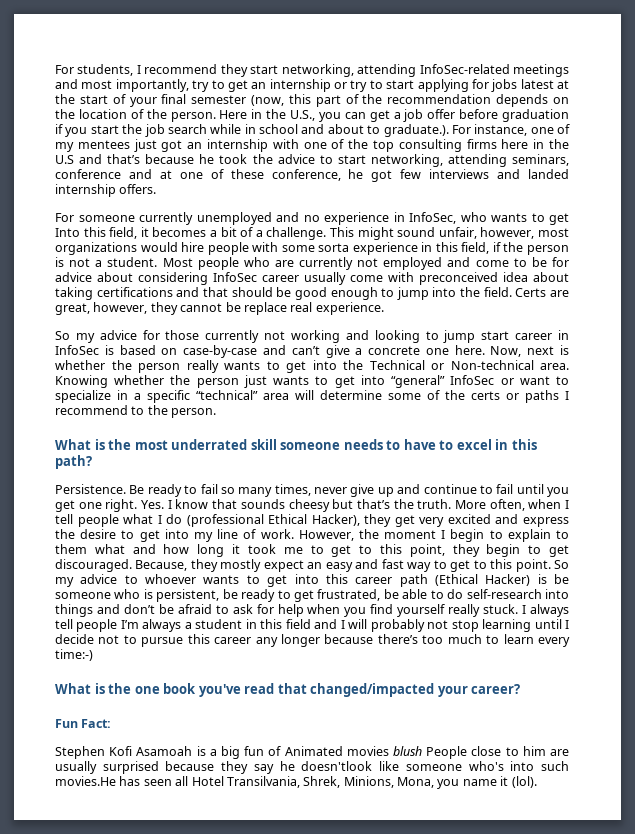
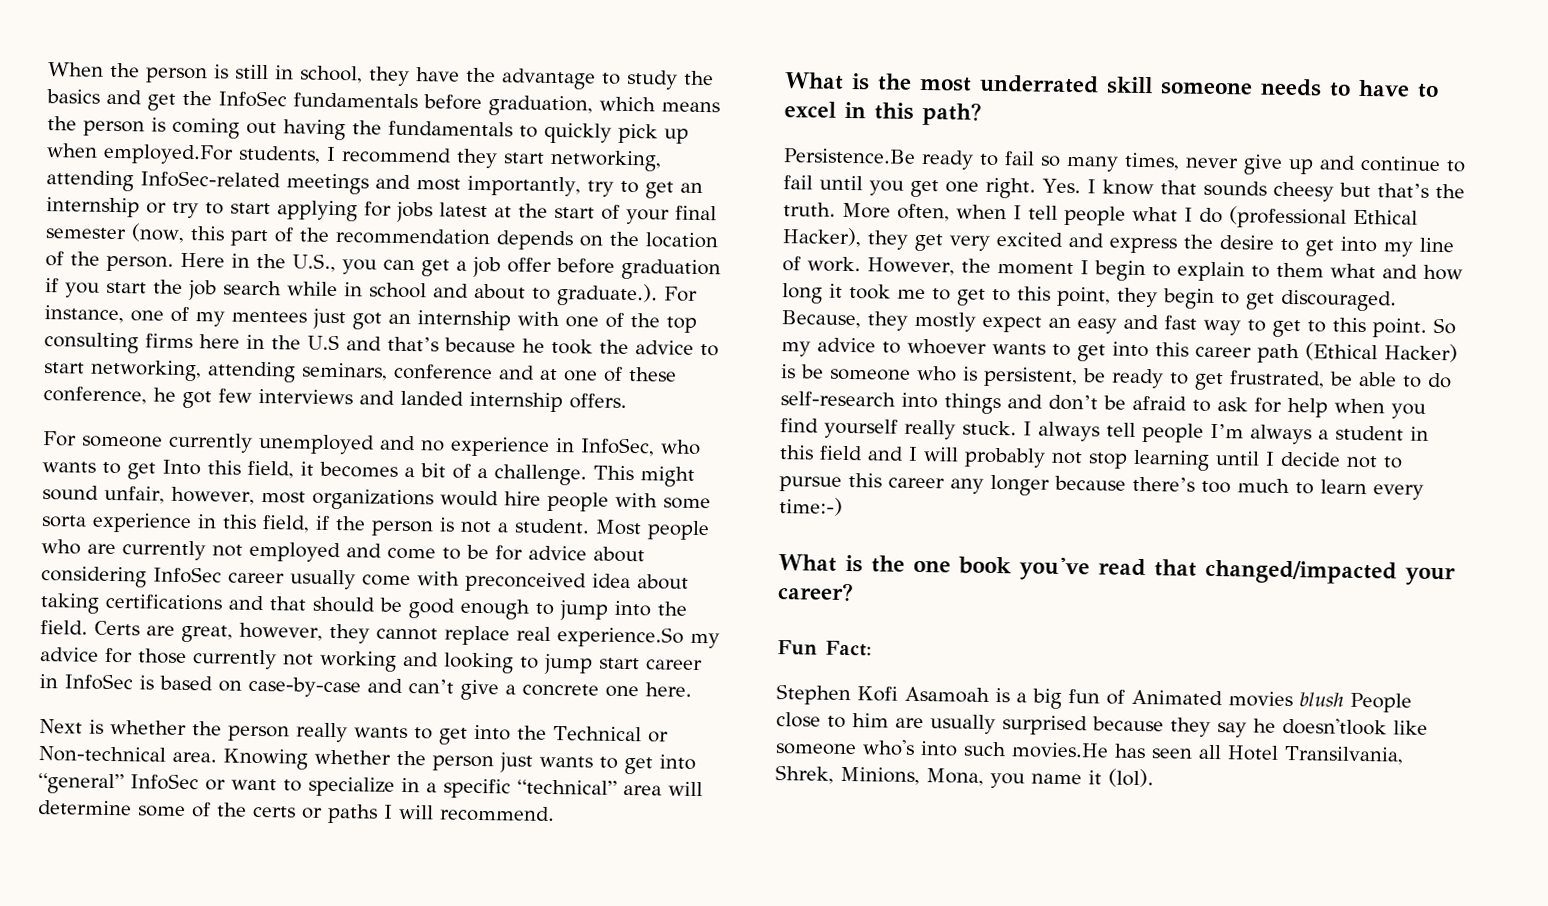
- For students, I recommend they start networking, attending InfoSec-related meetings and most importantly, try to get an internship or try to start applying for jobs latest at the start of your final semester (now, this part of the recommendation depends on the location of the person.
+ When the person is still in school, they have the advantage to study the basics and get the InfoSec fundamentals before graduation, which means the person is coming out having the fundamentals to quickly pick up when employed.For students, I recommend they start networking, attending InfoSec-related meetings and most importantly, try to get an internship or try to start applying for jobs latest at the start of your final semester (now, this part of the recommendation depends on the location of the person.
- Certs are great, however, they cannot be replace real experience.
- So my advice for those currently not working and looking to jump start career in InfoSec is based on case-by-case and can’t give a concrete one here. Now, next is whether the person really wants to get into the Technical or Non-technical area.
+ Certs are great, however, they cannot replace real experience.So my advice for those currently not working and looking to jump start career in InfoSec is based on case-by-case and can’t give a concrete one here.
+ Next is whether the person really wants to get into the Technical or Non-technical area.
- Knowing whether the person just wants to get into “general” InfoSec or want to specialize in a specific “technical” area will determine some of the certs or paths I recommend to the person.
+ Knowing whether the person just wants to get into “general” InfoSec or want to specialize in a specific “technical” area will determine some of the certs or paths I will recommend.
- Persistence. Be ready to fail so many times, never give up and continue to fail until you get one right.
+ Persistence.Be ready to fail so many times, never give up and continue to fail until you get one right.

